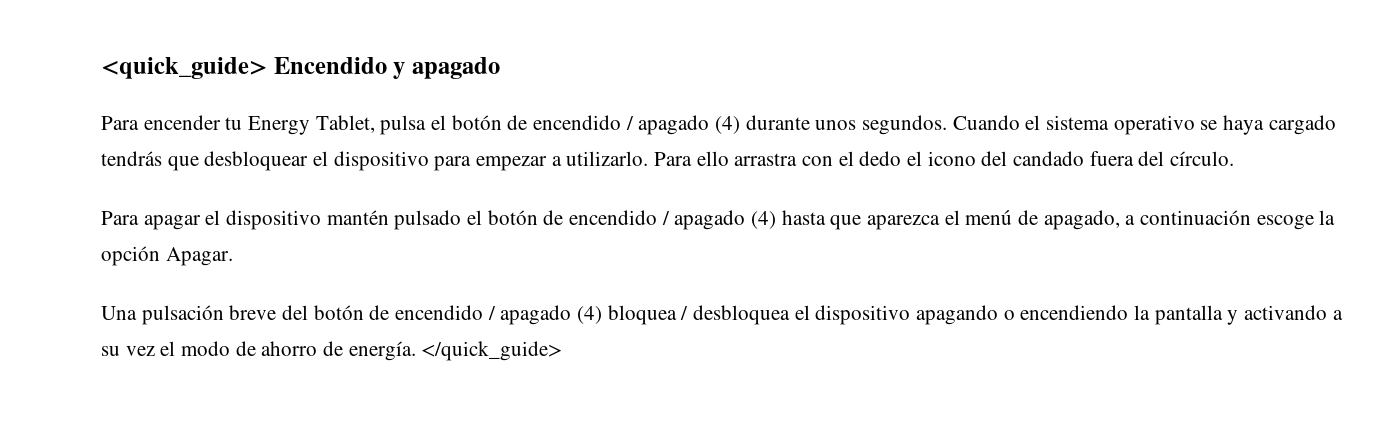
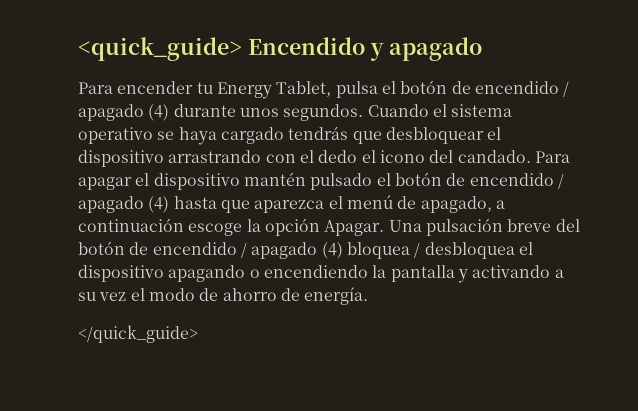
- Cuando el sistema operativo se haya cargado tendrás que desbloquear el dispositivo para empezar a utilizarlo. Para ello arrastra con el dedo el icono del candado fuera del círculo.
- Para apagar el dispositivo mantén pulsado el botón de encendido / apagado (4) hasta que aparezca el menú de apagado, a continuación escoge la opción Apagar.
- Una pulsación breve del botón de encendido / apagado (4) bloquea / desbloquea el dispositivo apagando o encendiendo la pantalla y activando a su vez el modo de ahorro de energía. </quick_guide>
+ Cuando el sistema operativo se haya cargado tendrás que desbloquear el dispositivo arrastrando con el dedo el icono del candado. Para apagar el dispositivo mantén pulsado el botón de encendido / apagado (4) hasta que aparezca el menú de apagado, a continuación escoge la opción Apagar. Una pulsación breve del botón de encendido / apagado (4) bloquea / desbloquea el dispositivo apagando o encendiendo la pantalla y activando a su vez el modo de ahorro de energía.
+ </quick_guide>

